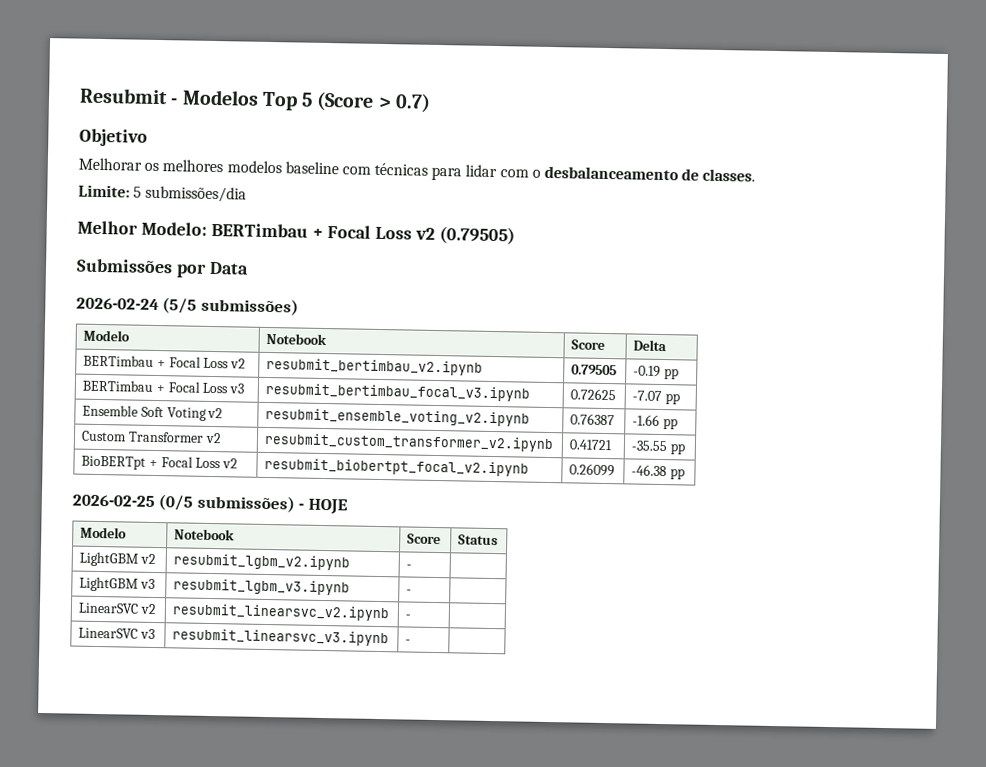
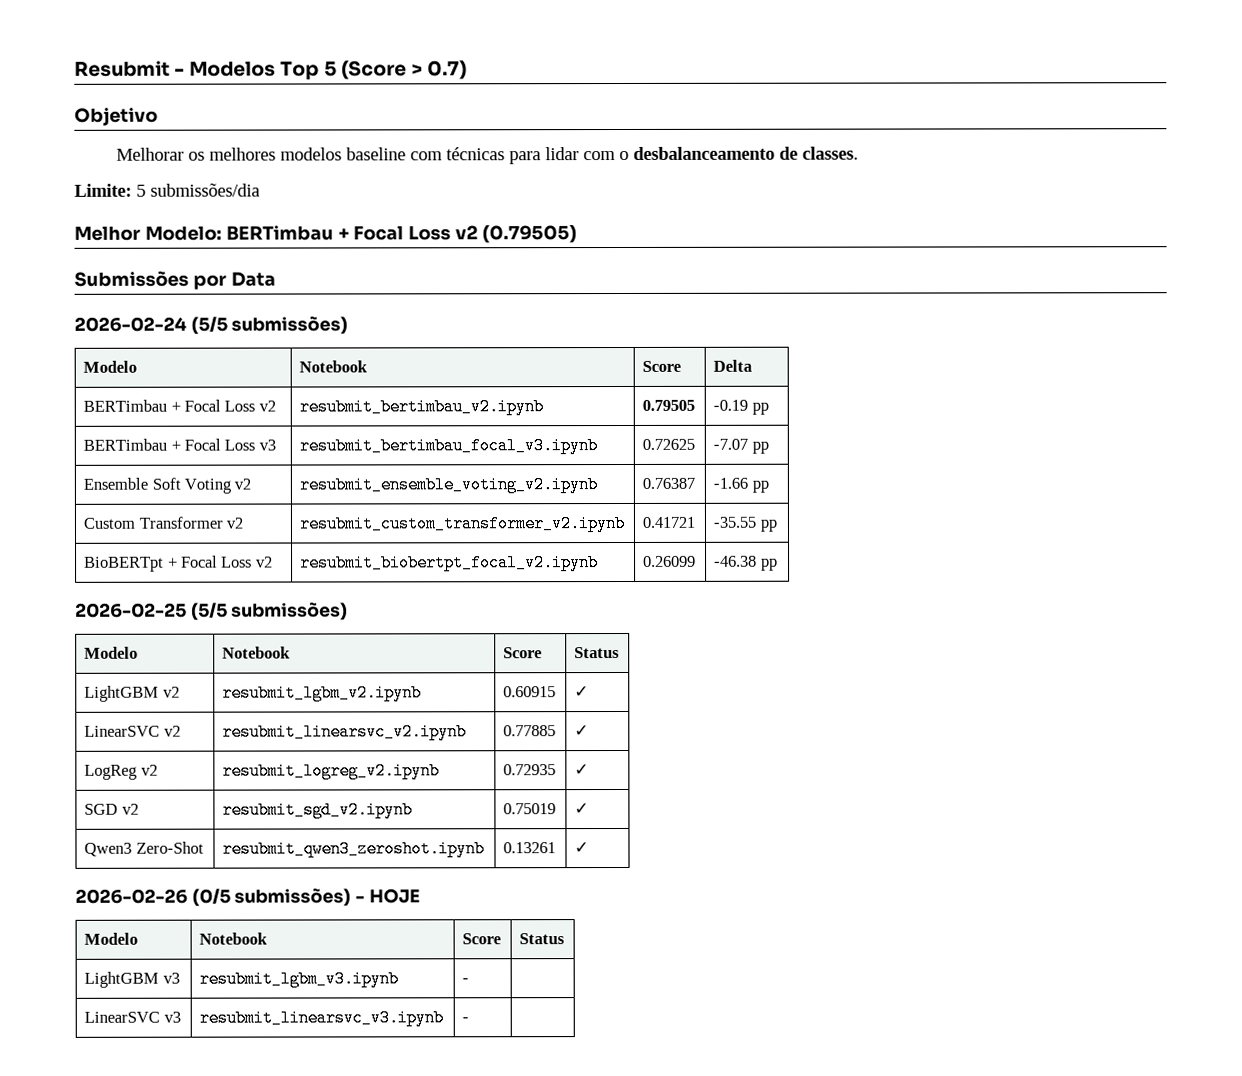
- 2026-02-25 (0/5 submissões) - HOJE
+ 2026-02-25 (5/5 submissões)
+ Modelo | Notebook | Score | Status
+ LightGBM v2 | resubmit_lgbm_v2.ipynb | 0.60915 | ✓
+ LinearSVC v2 | resubmit_linearsvc_v2.ipynb | 0.77885 | ✓
+ LogReg v2 | resubmit_logreg_v2.ipynb | 0.72935 | ✓
+ SGD v2 | resubmit_sgd_v2.ipynb | 0.75019 | ✓
+ Qwen3 Zero-Shot | resubmit_qwen3_zeroshot.ipynb | 0.13261 | ✓
+ 2026-02-26 (0/5 submissões) - HOJE
- LightGBM v2 | resubmit_lgbm_v2.ipynb | - |
- LinearSVC v2 | resubmit_linearsvc_v2.ipynb | - |

